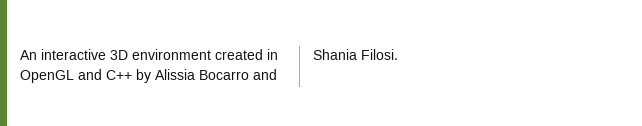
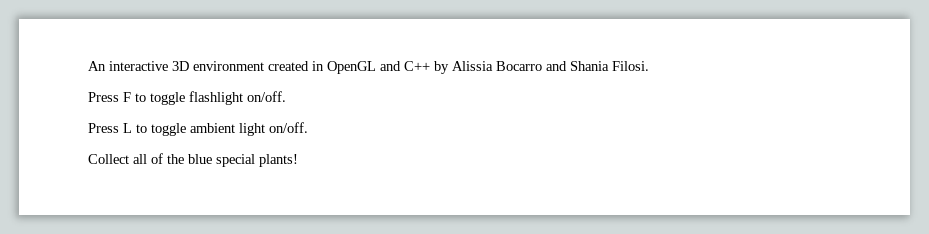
+ Press F to toggle flashlight on/off.
+ Press L to toggle ambient light on/off.
+ Collect all of the blue special plants!

